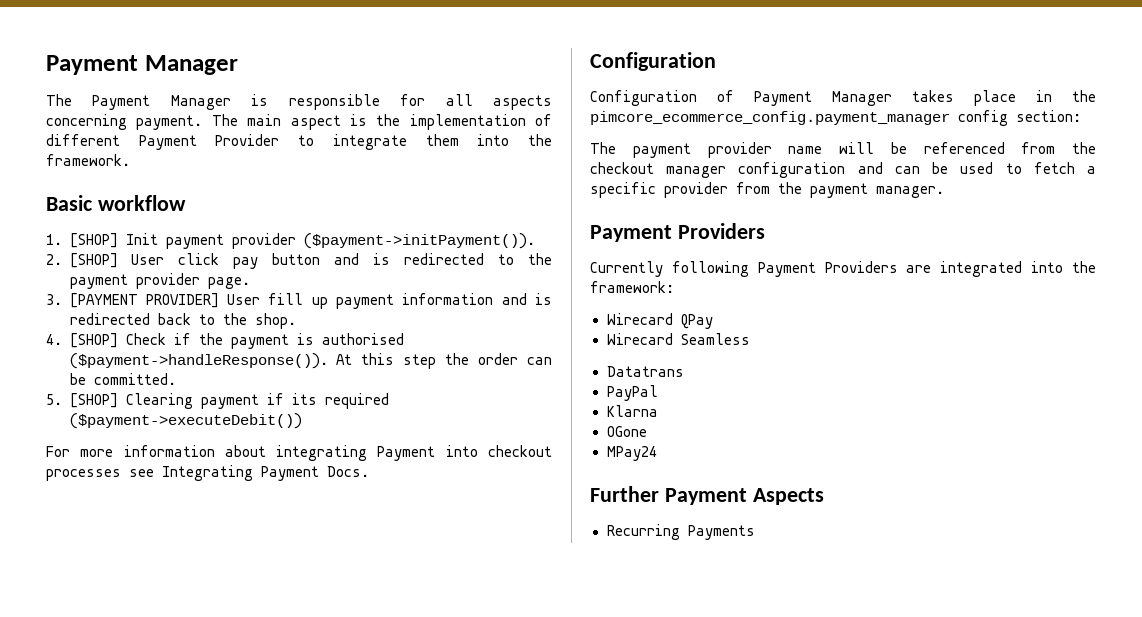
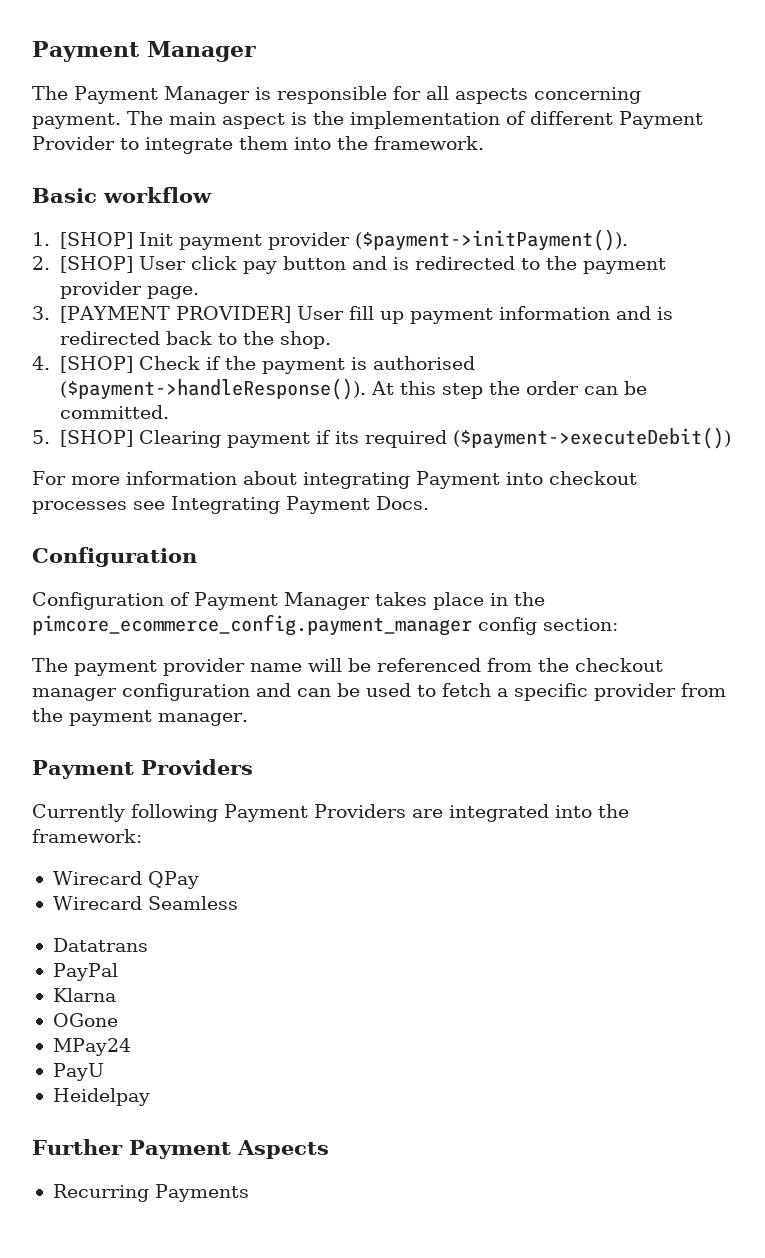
+ PayU
+ Heidelpay

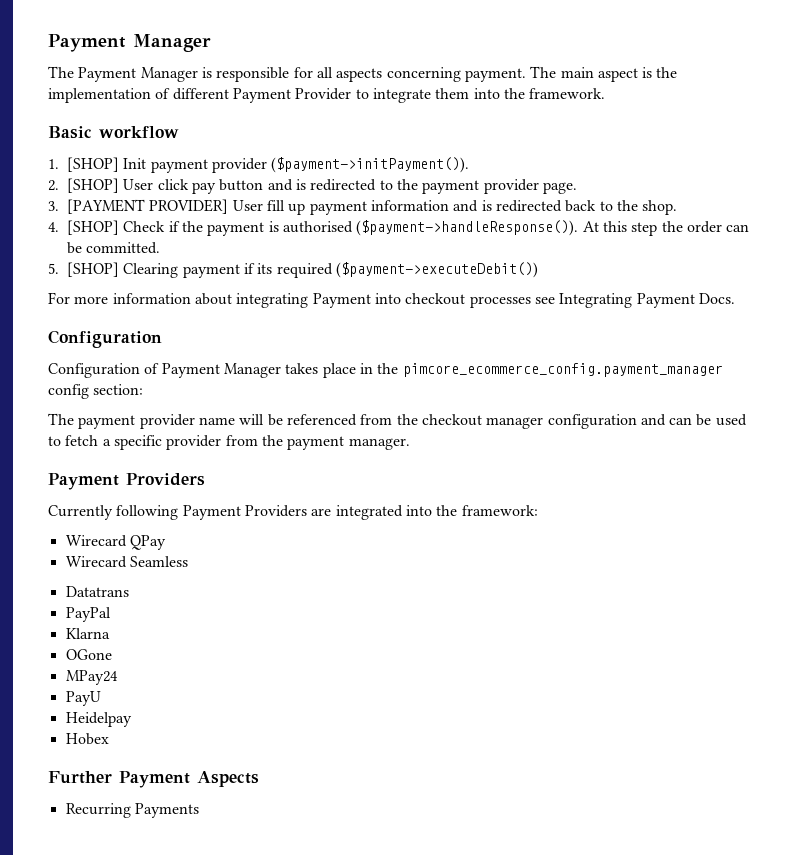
+ Hobex

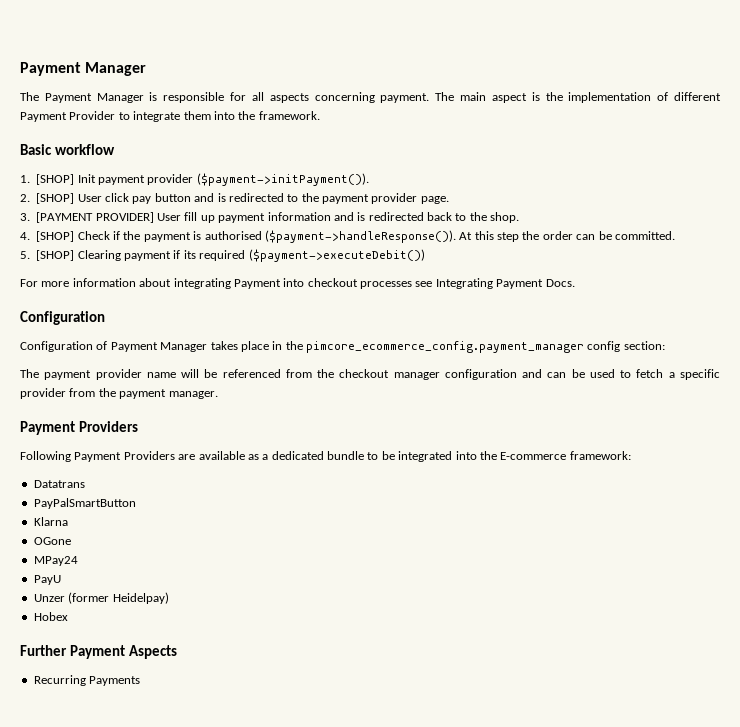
- Currently following Payment Providers are integrated into the framework:
+ Following Payment Providers are available as a dedicated bundle to be integrated into the E-commerce framework:
- Wirecard QPay
- Wirecard Seamless
- PayPal
+ PayPalSmartButton
- Heidelpay
+ Unzer (former Heidelpay)

